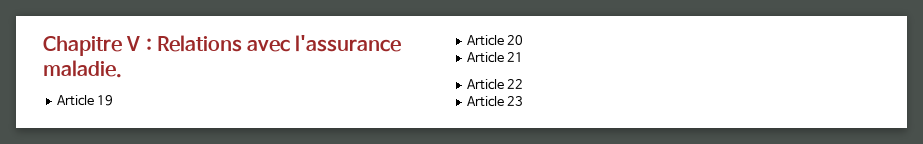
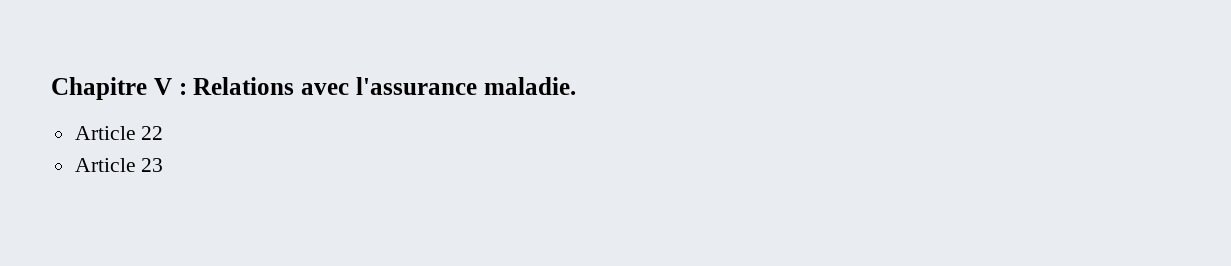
- Article 19
- Article 20
- Article 21

